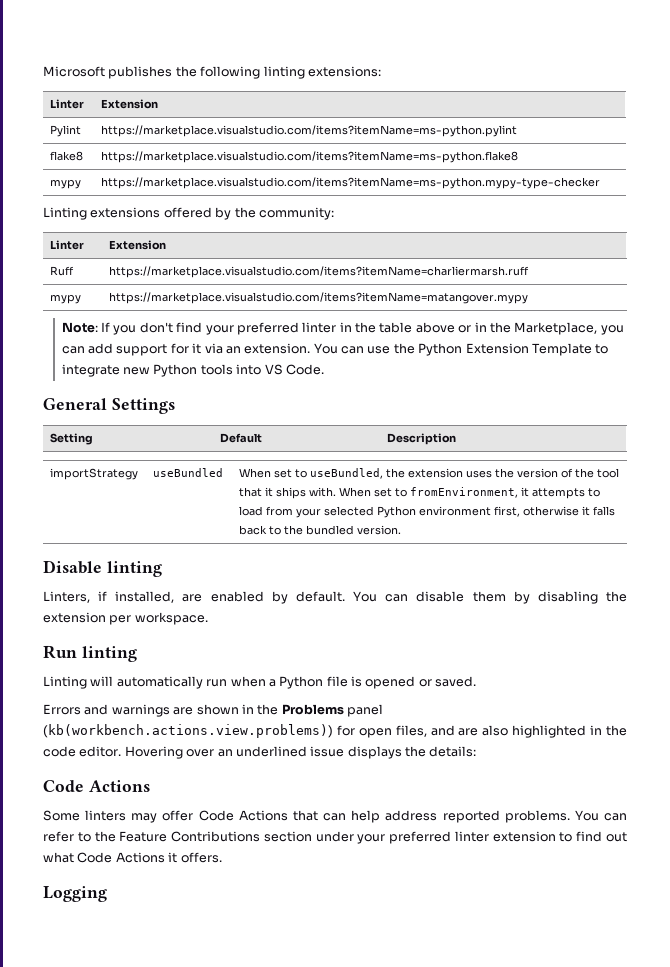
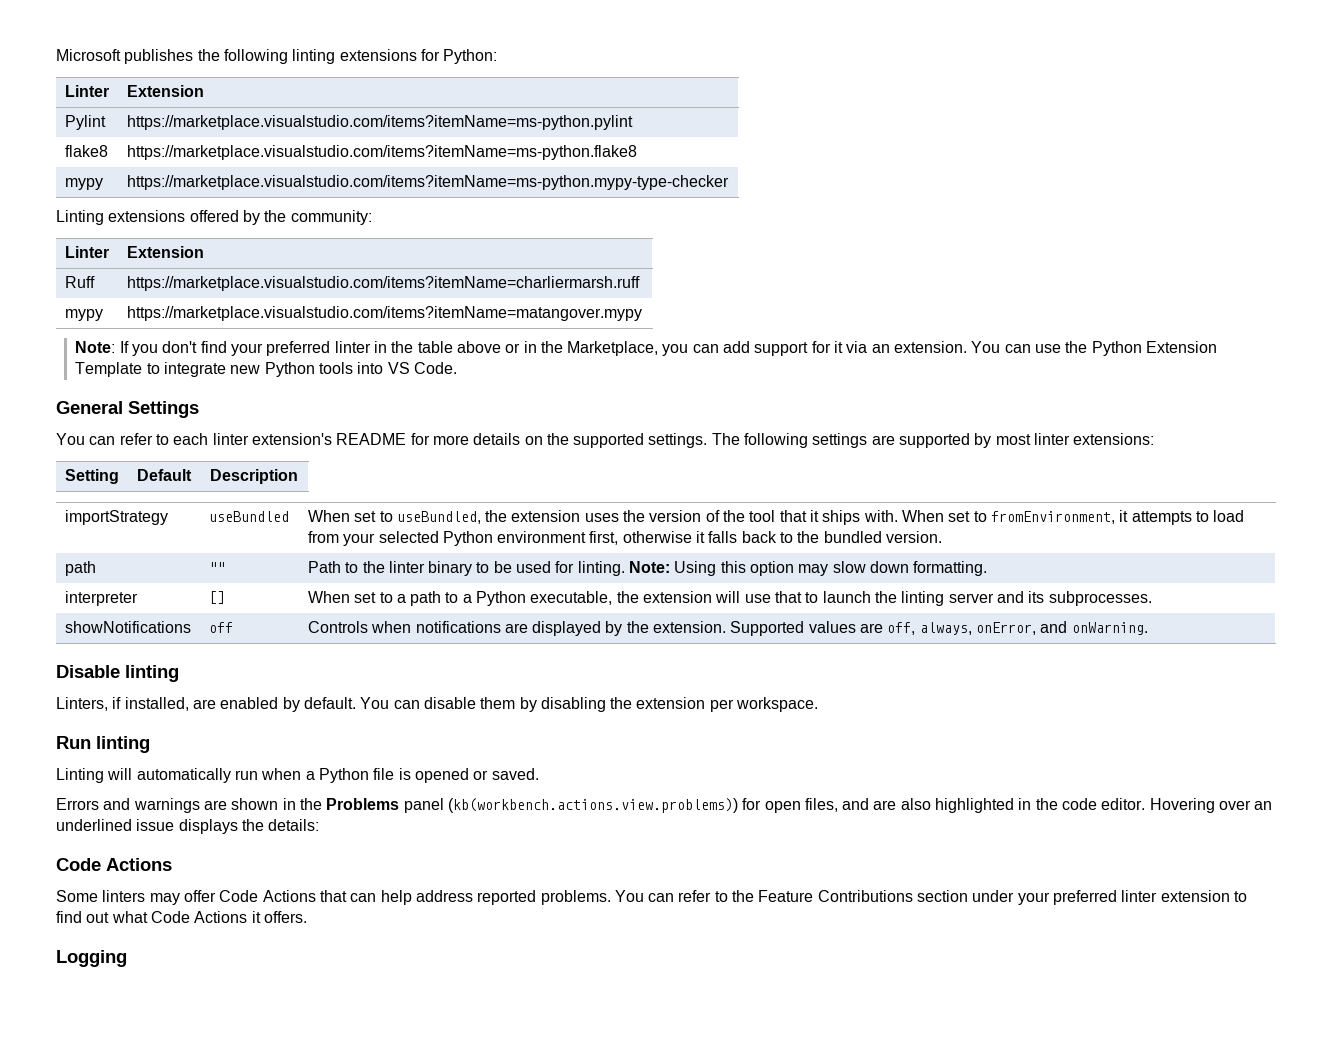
- Microsoft publishes the following linting extensions:
+ Microsoft publishes the following linting extensions for Python:
+ You can refer to each linter extension's README for more details on the supported settings. The following settings are supported by most linter extensions:
+ path | "" | Path to the linter binary to be used for linting. Note: Using this option may slow down formatting.
+ interpreter | [] | When set to a path to a Python executable, the extension will use that to launch the linting server and its subprocesses.
+ showNotifications | off | Controls when notifications are displayed by the extension. Supported values are off, always, onError, and onWarning.

